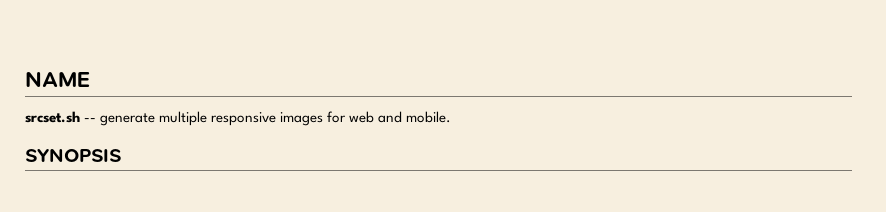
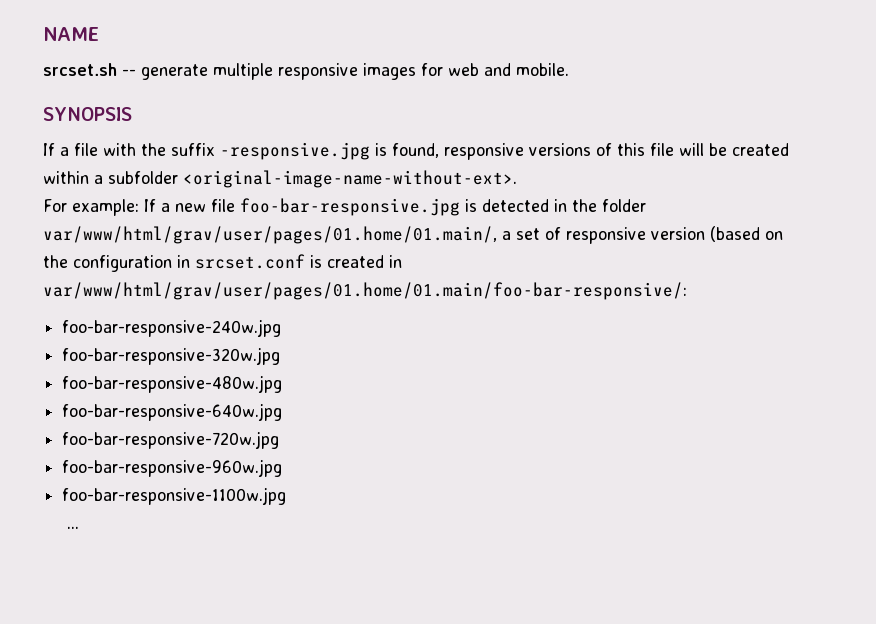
+ If a file with the suffix -responsive.jpg is found, responsive versions of this file will be created within a subfolder <original-image-name-without-ext>.
+ For example: If a new file foo-bar-responsive.jpg is detected in the folder var/www/html/grav/user/pages/01.home/01.main/, a set of responsive version (based on the configuration in srcset.conf is created in var/www/html/grav/user/pages/01.home/01.main/foo-bar-responsive/:
+ foo-bar-responsive-240w.jpg
+ foo-bar-responsive-320w.jpg
+ foo-bar-responsive-480w.jpg
+ foo-bar-responsive-640w.jpg
+ foo-bar-responsive-720w.jpg
+ foo-bar-responsive-960w.jpg
+ foo-bar-responsive-1100w.jpg
+ ...

